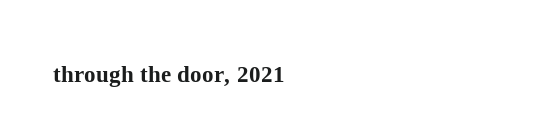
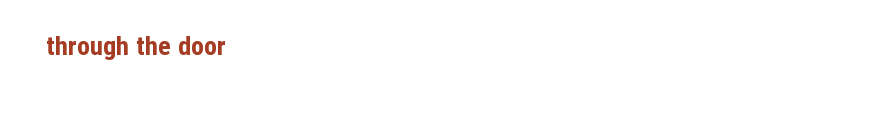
- through the door, 2021
+ through the door

